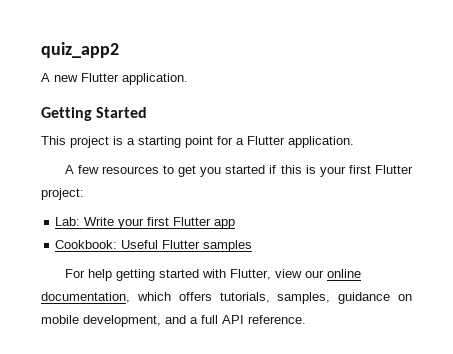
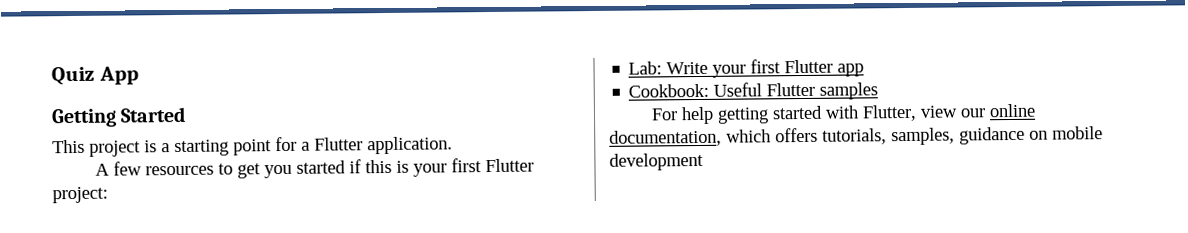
- quiz_app2
- A new Flutter application.
+ Quiz App
- For help getting started with Flutter, view our online documentation, which offers tutorials, samples, guidance on mobile development, and a full API reference.
+ For help getting started with Flutter, view our online documentation, which offers tutorials, samples, guidance on mobile development

